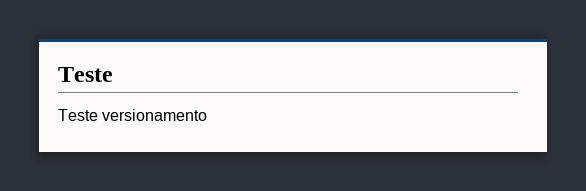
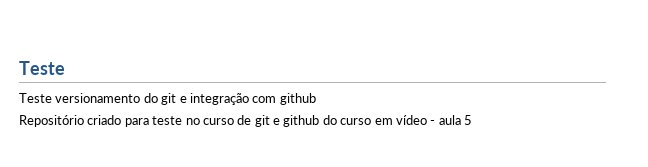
- Teste versionamento
+ Teste versionamento do git e integração com github
+ Repositório criado para teste no curso de git e github do curso em vídeo - aula 5

